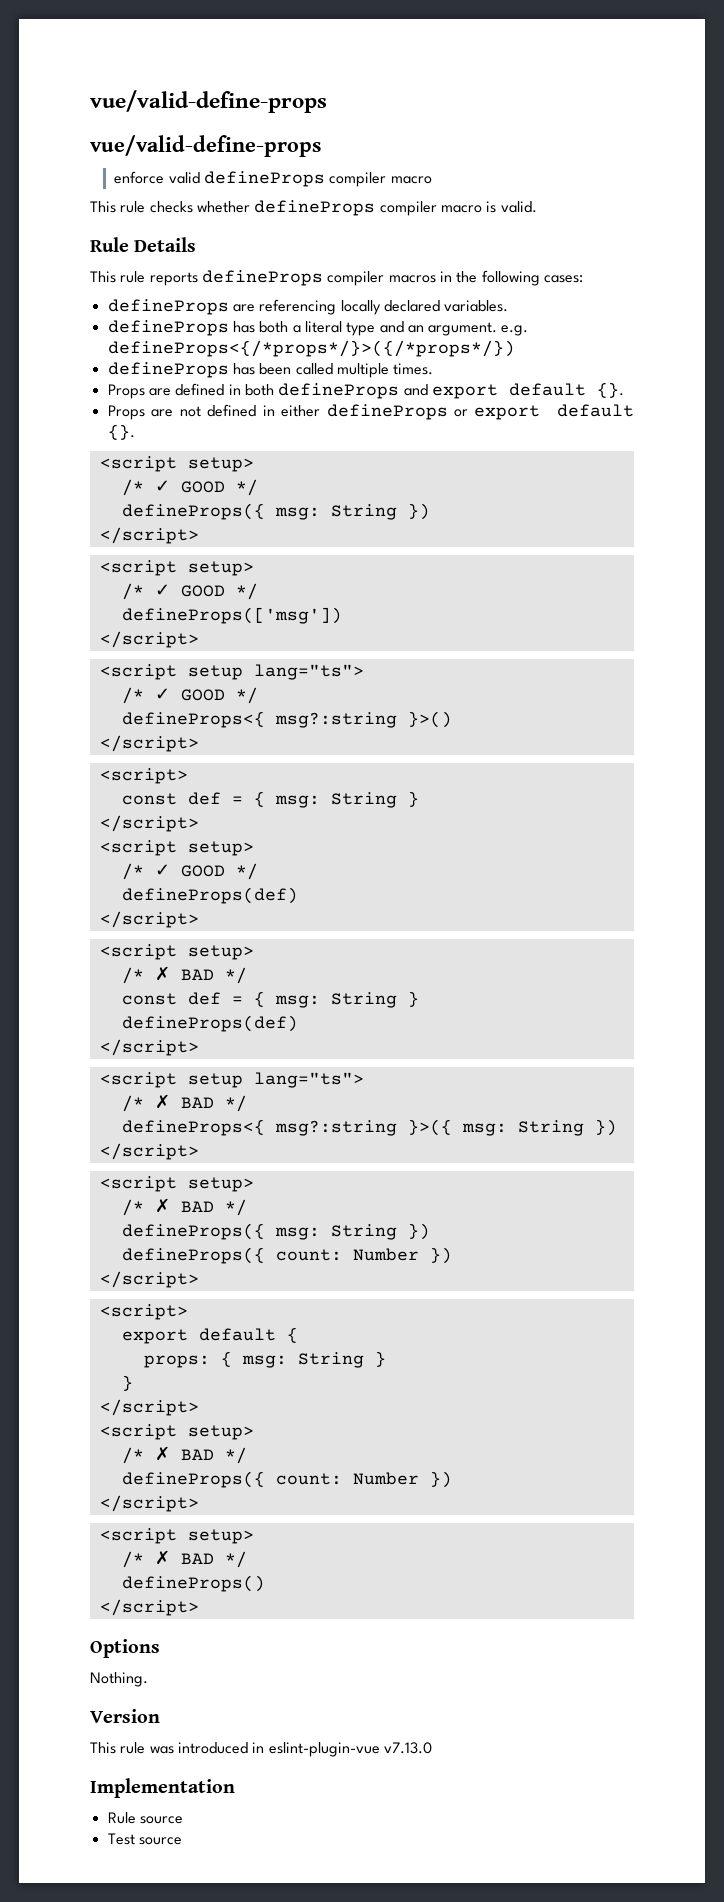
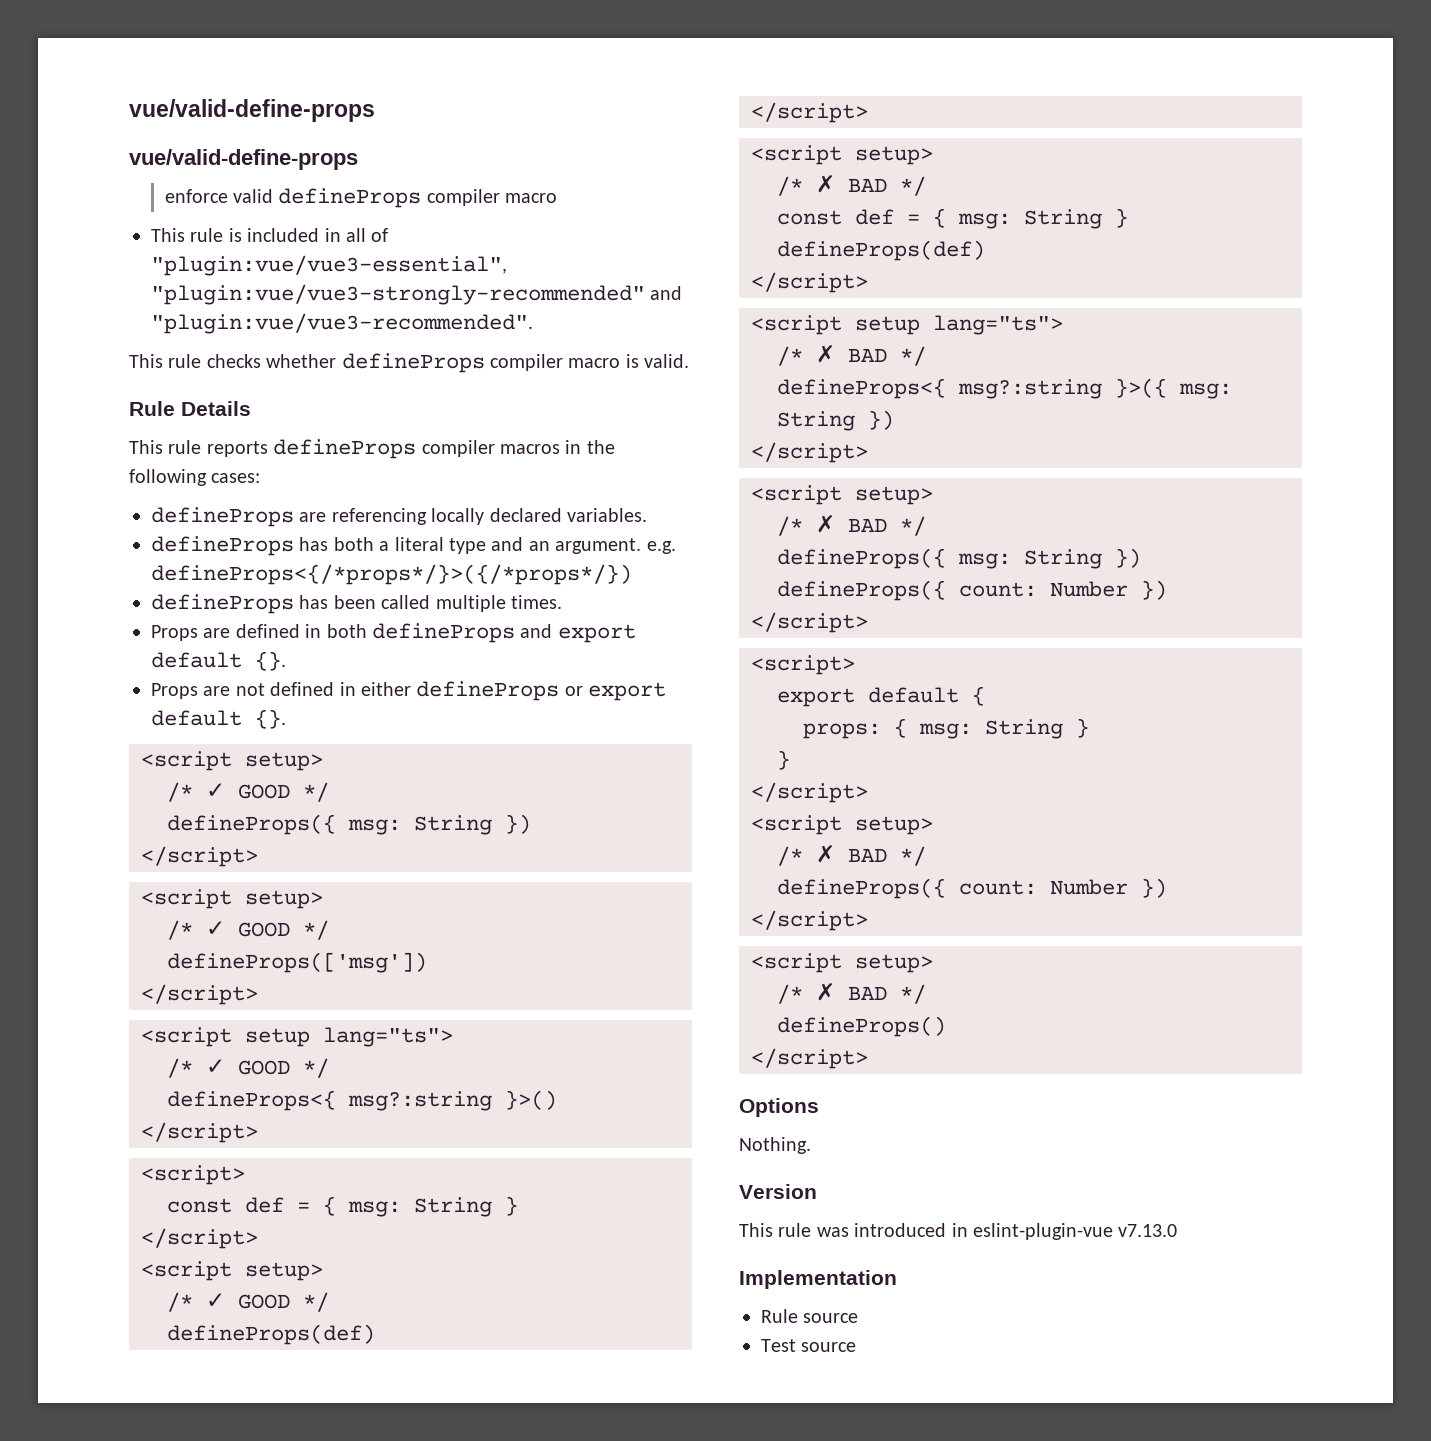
+ This rule is included in all of "plugin:vue/vue3-essential", "plugin:vue/vue3-strongly-recommended" and "plugin:vue/vue3-recommended".

